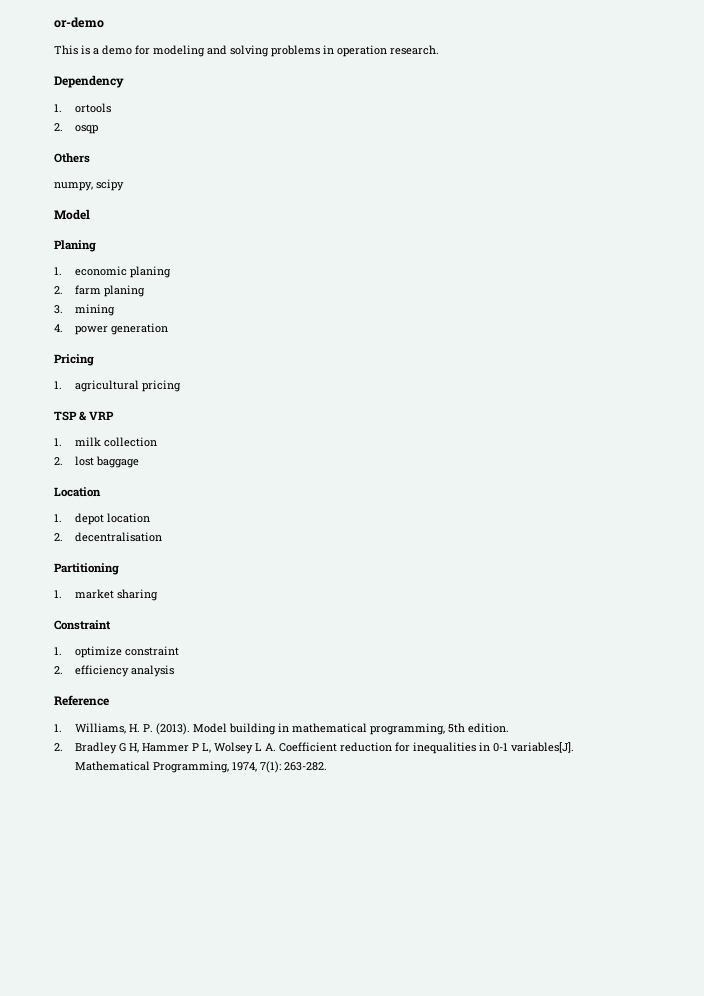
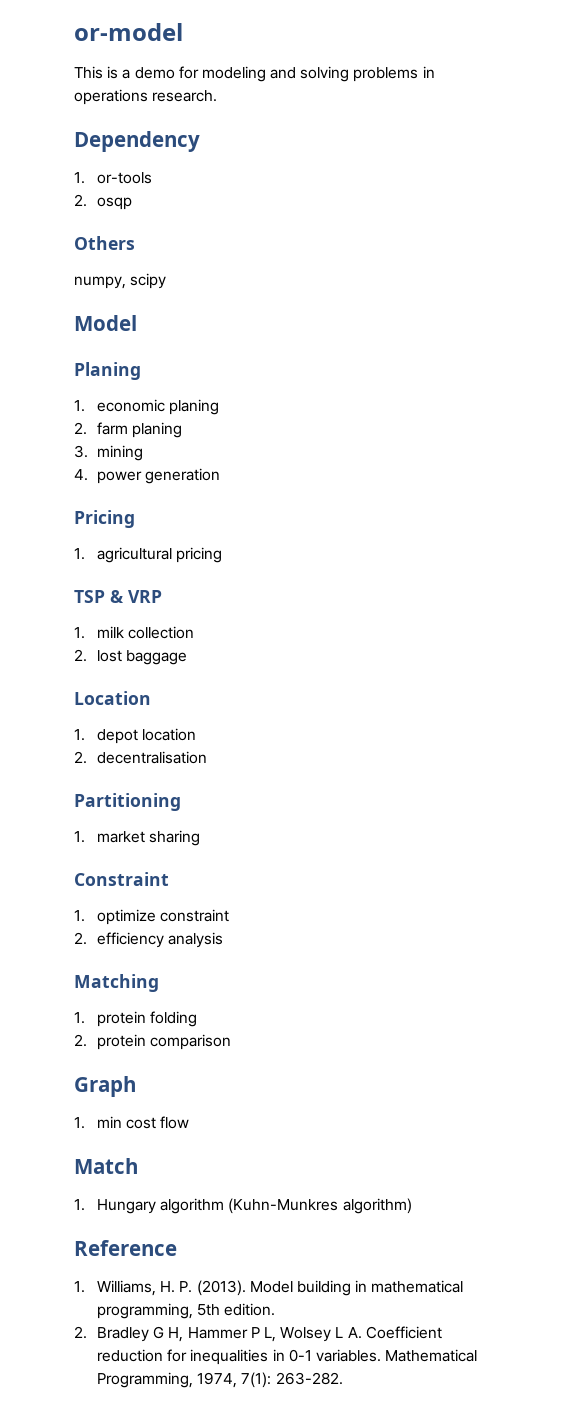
- or-demo
+ or-model
- This is a demo for modeling and solving problems in operation research.
+ This is a demo for modeling and solving problems in operations research.
- 1. ortools
+ 1. or-tools
+ Matching
+ 1. protein folding
+ 2. protein comparison
+ Graph
+ 1. min cost flow
+ Match
+ 1. Hungary algorithm (Kuhn-Munkres algorithm)
- 2. Bradley G H, Hammer P L, Wolsey L A. Coefficient reduction for inequalities in 0-1 variables[J].
+ 2. Bradley G H, Hammer P L, Wolsey L A. Coefficient reduction for inequalities in 0-1 variables.

